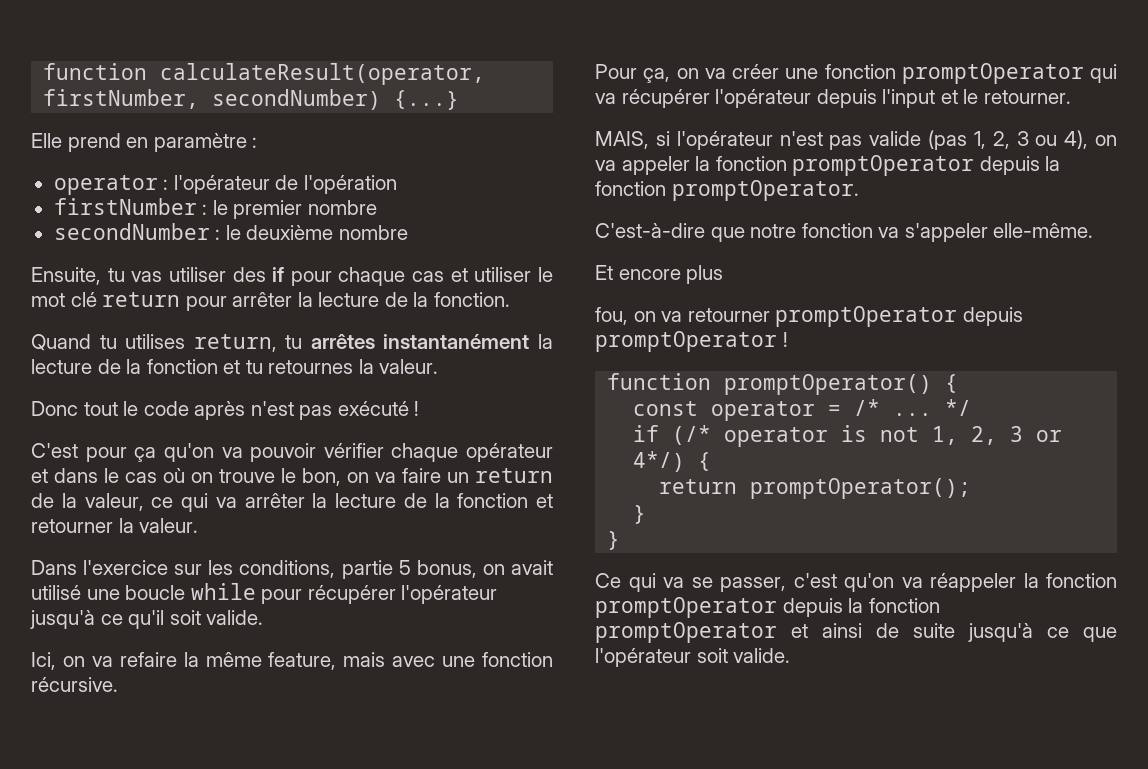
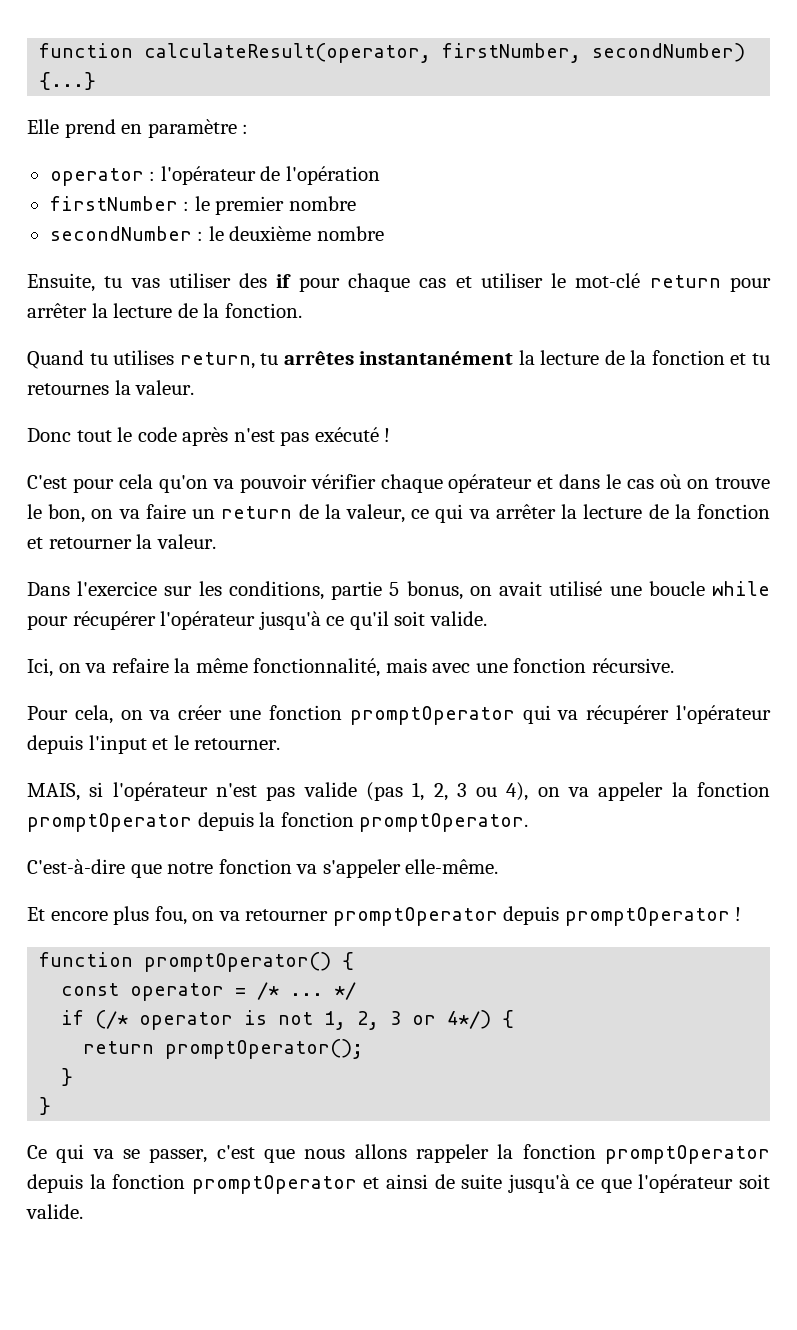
- Ensuite, tu vas utiliser des if pour chaque cas et utiliser le mot clé return pour arrêter la lecture de la fonction.
+ Ensuite, tu vas utiliser des if pour chaque cas et utiliser le mot-clé return pour arrêter la lecture de la fonction.
- C'est pour ça qu'on va pouvoir vérifier chaque opérateur et dans le cas où on trouve le bon, on va faire un return de la valeur, ce qui va arrêter la lecture de la fonction et retourner la valeur.
+ C'est pour cela qu'on va pouvoir vérifier chaque opérateur et dans le cas où on trouve le bon, on va faire un return de la valeur, ce qui va arrêter la lecture de la fonction et retourner la valeur.
- Ici, on va refaire la même feature, mais avec une fonction récursive.
+ Ici, on va refaire la même fonctionnalité, mais avec une fonction récursive.
- Pour ça, on va créer une fonction promptOperator qui va récupérer l'opérateur depuis l'input et le retourner.
+ Pour cela, on va créer une fonction promptOperator qui va récupérer l'opérateur depuis l'input et le retourner.
- Et encore plus
- fou, on va retourner promptOperator depuis promptOperator !
+ Et encore plus fou, on va retourner promptOperator depuis promptOperator !
- Ce qui va se passer, c'est qu'on va réappeler la fonction promptOperator depuis la fonction promptOperator et ainsi de suite jusqu'à ce que l'opérateur soit valide.
+ Ce qui va se passer, c'est que nous allons rappeler la fonction promptOperator depuis la fonction promptOperator et ainsi de suite jusqu'à ce que l'opérateur soit valide.

